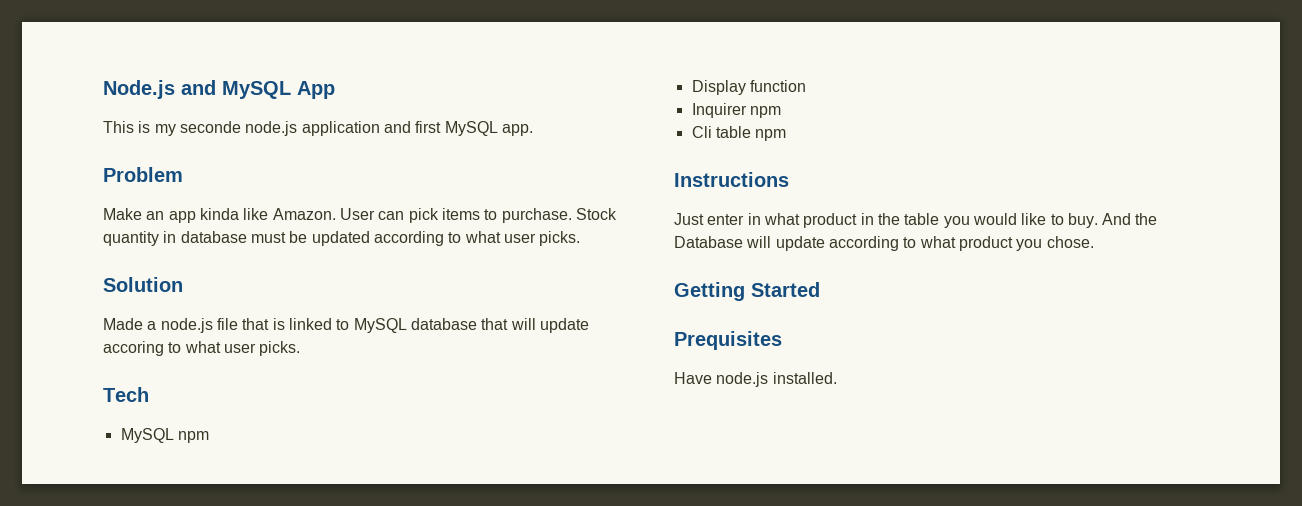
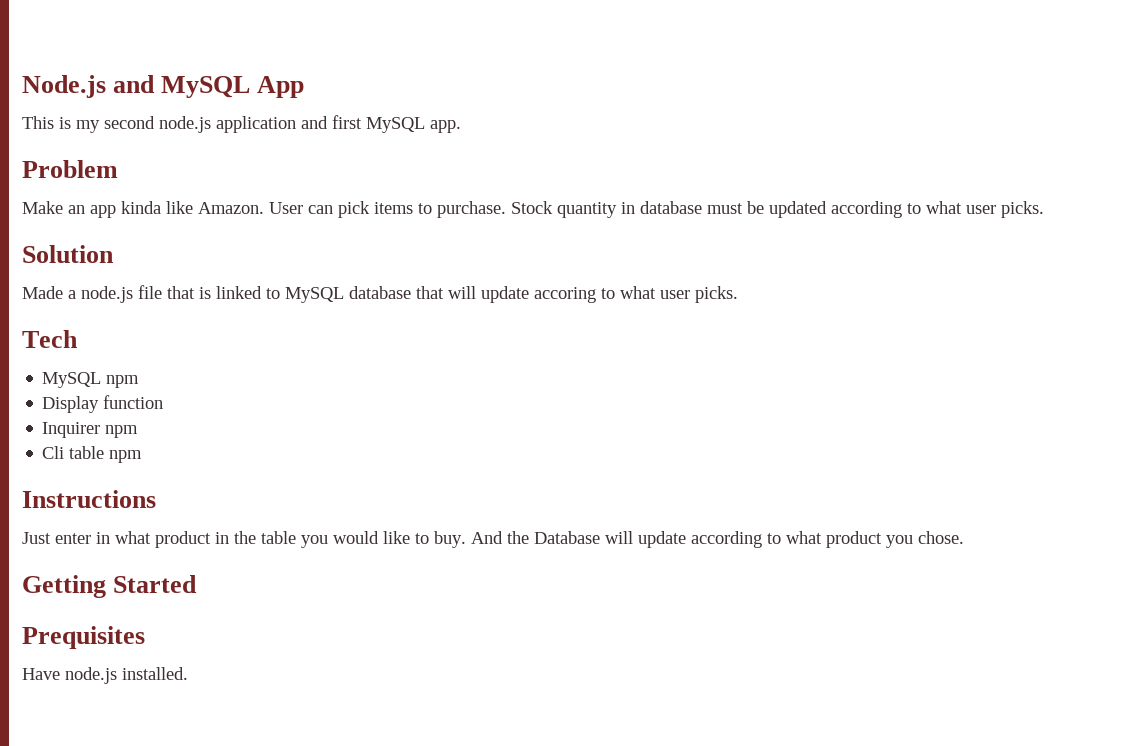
- This is my seconde node.js application and first MySQL app.
+ This is my second node.js application and first MySQL app.

